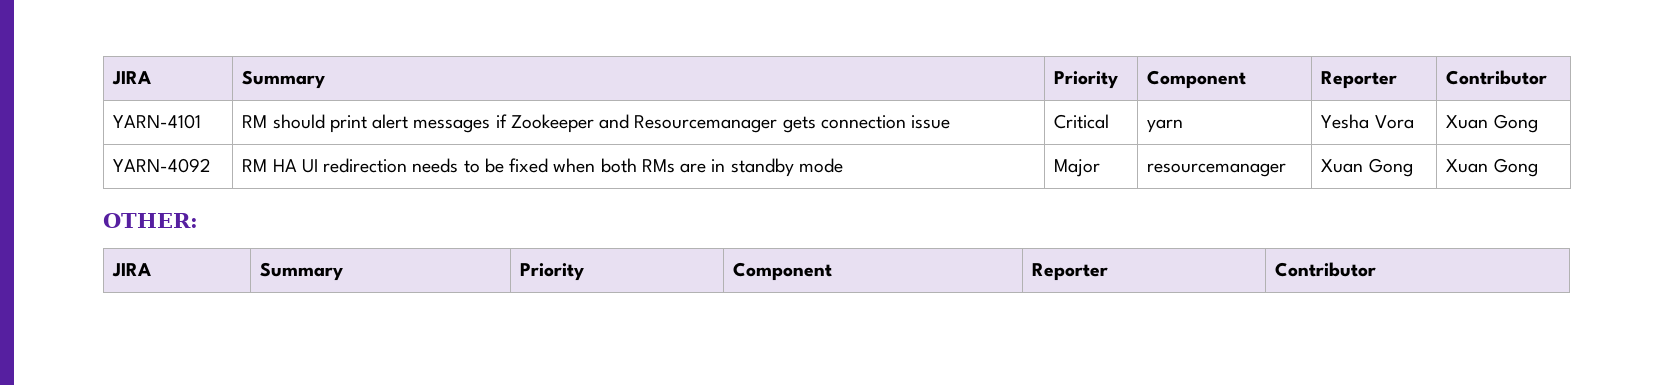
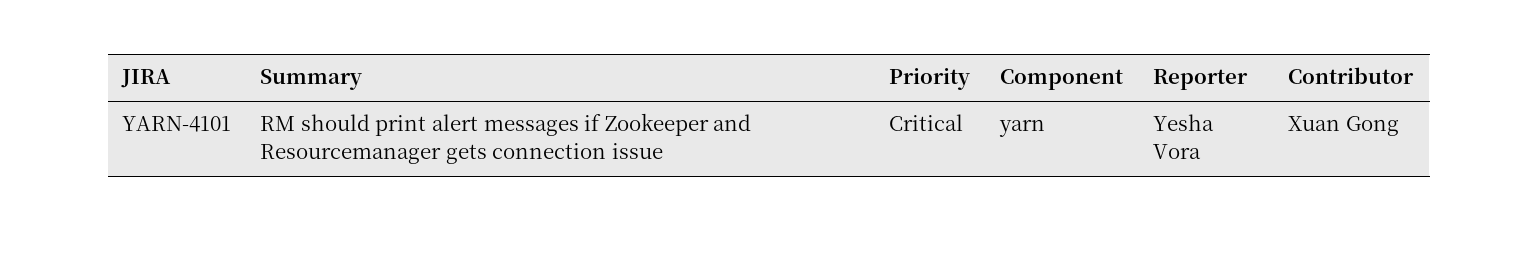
- YARN-4092 | RM HA UI redirection needs to be fixed when both RMs are in standby mode | Major | resourcemanager | Xuan Gong | Xuan Gong
- OTHER:
- JIRA | Summary | Priority | Component | Reporter | Contributor

